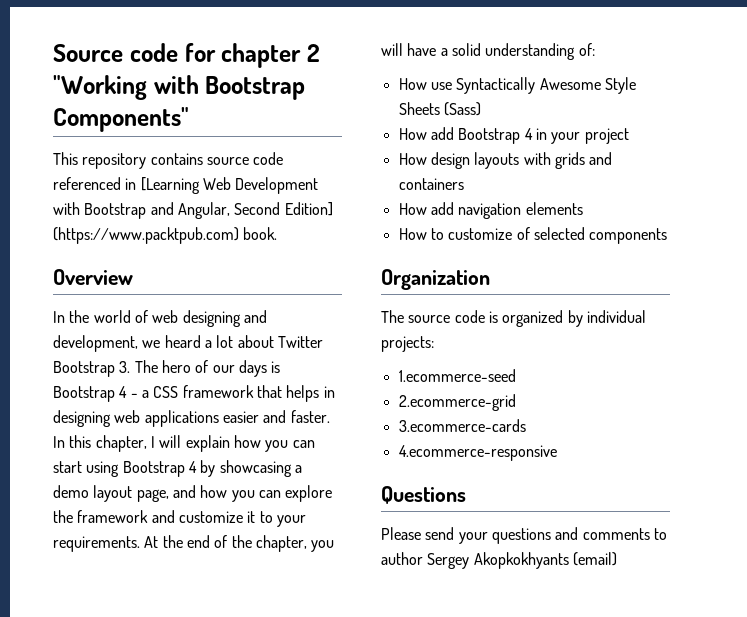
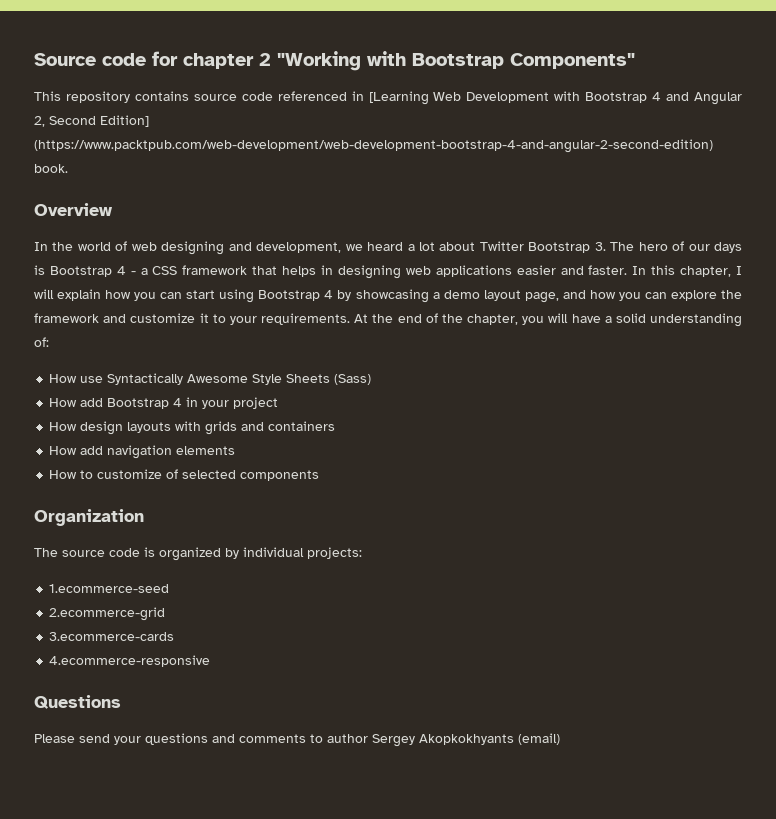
- This repository contains source code referenced in [Learning Web Development with Bootstrap and Angular, Second Edition] (https://www.packtpub.com) book.
+ This repository contains source code referenced in [Learning Web Development with Bootstrap 4 and Angular 2, Second Edition] (https://www.packtpub.com/web-development/web-development-bootstrap-4-and-angular-2-second-edition) book.

